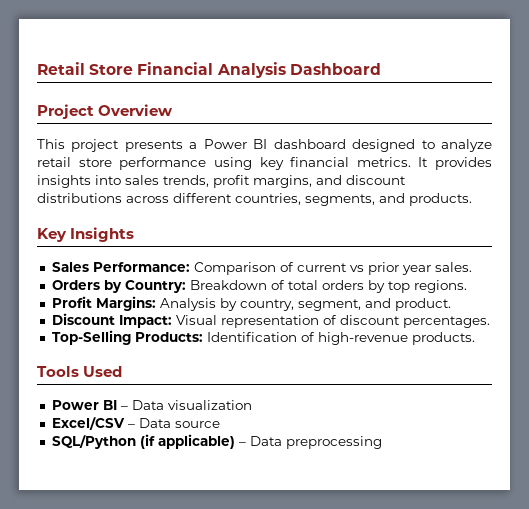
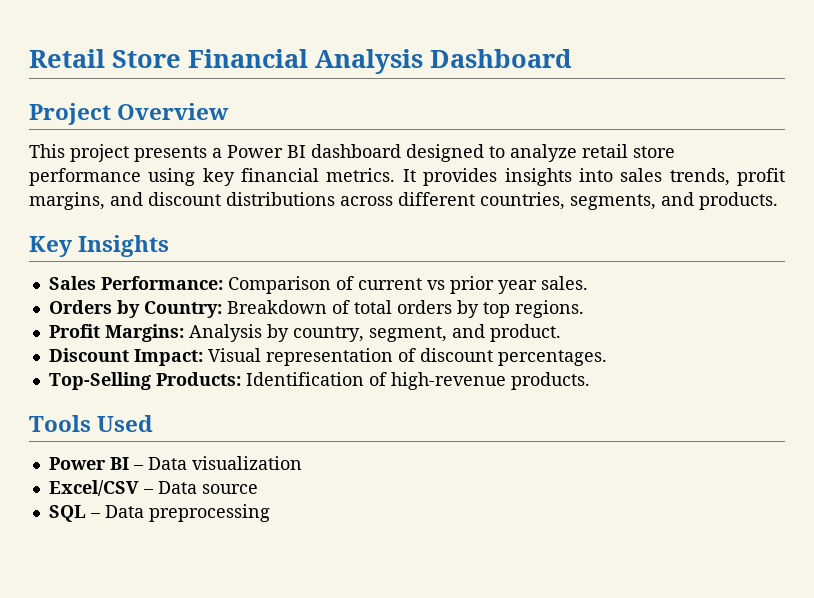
- SQL/Python (if applicable) – Data preprocessing
+ SQL – Data preprocessing

